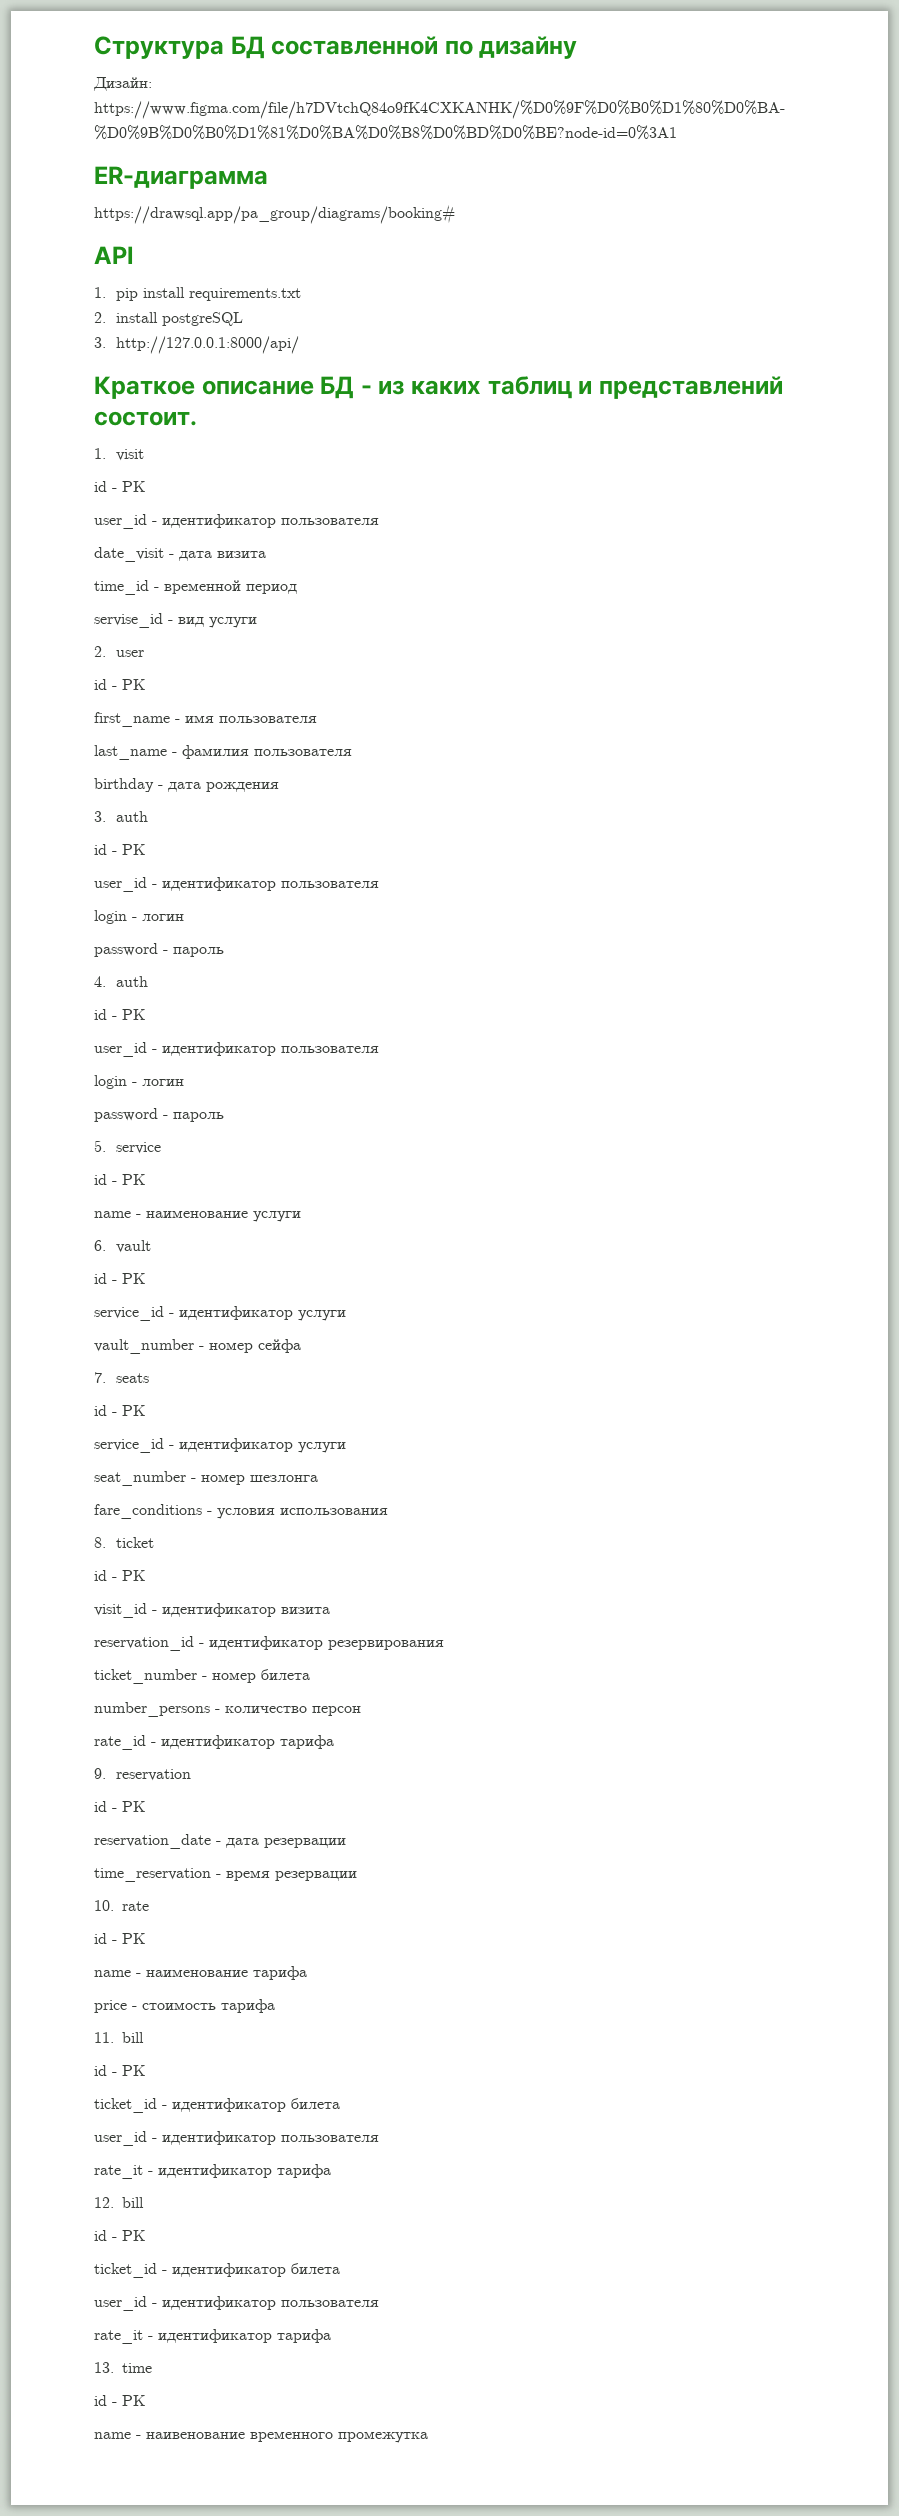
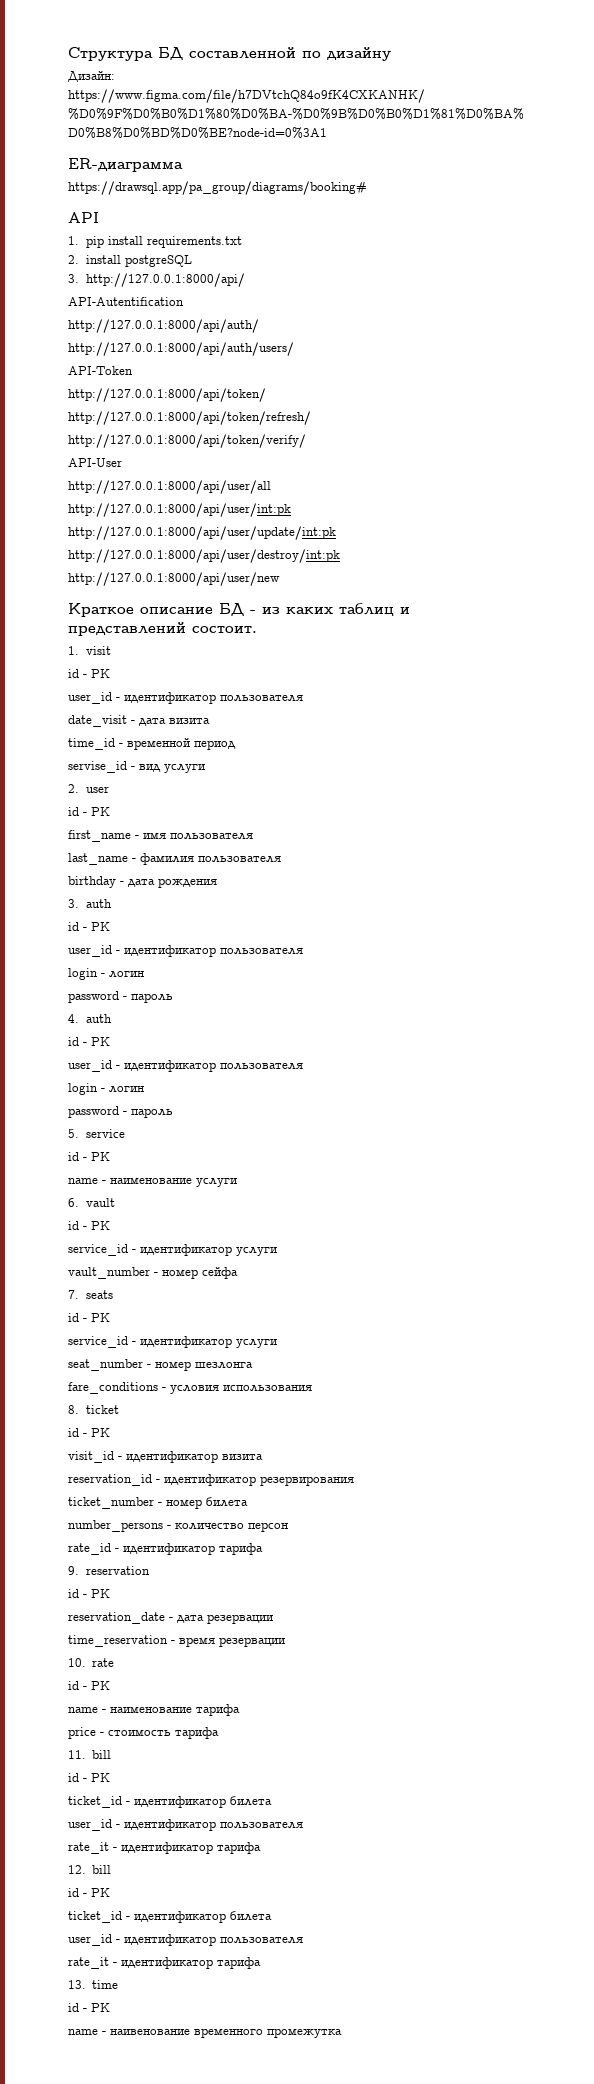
+ API-Autentification
+ http://127.0.0.1:8000/api/auth/
+ http://127.0.0.1:8000/api/auth/users/
+ API-Token
+ http://127.0.0.1:8000/api/token/
+ http://127.0.0.1:8000/api/token/refresh/
+ http://127.0.0.1:8000/api/token/verify/
+ API-User
+ http://127.0.0.1:8000/api/user/all
+ http://127.0.0.1:8000/api/user/int:pk
+ http://127.0.0.1:8000/api/user/update/int:pk
+ http://127.0.0.1:8000/api/user/destroy/int:pk
+ http://127.0.0.1:8000/api/user/new

